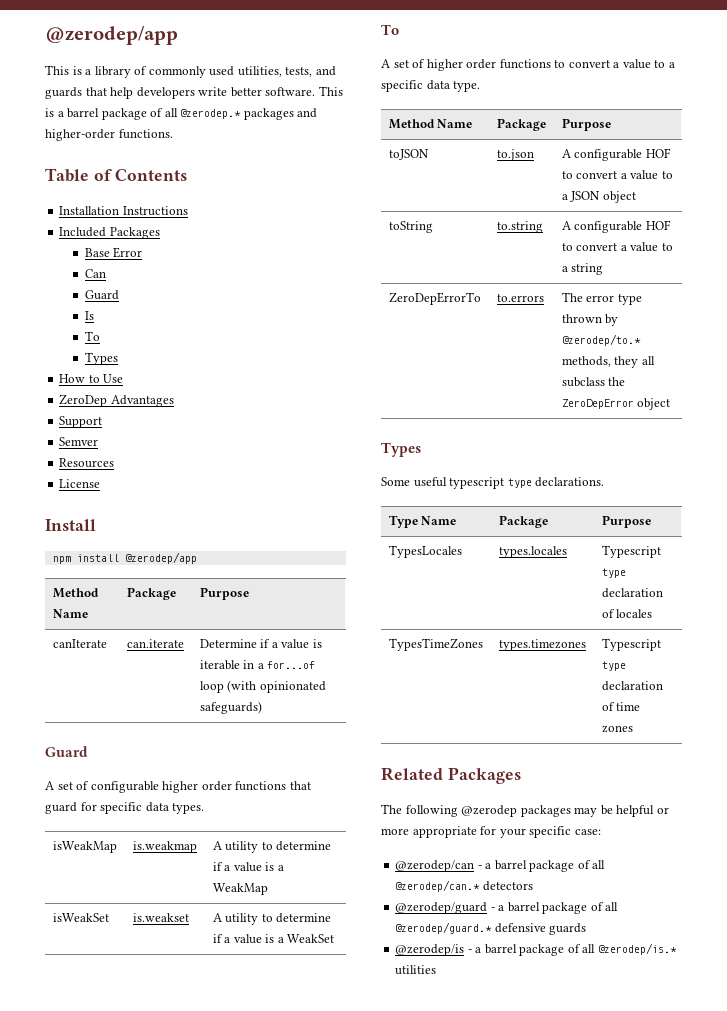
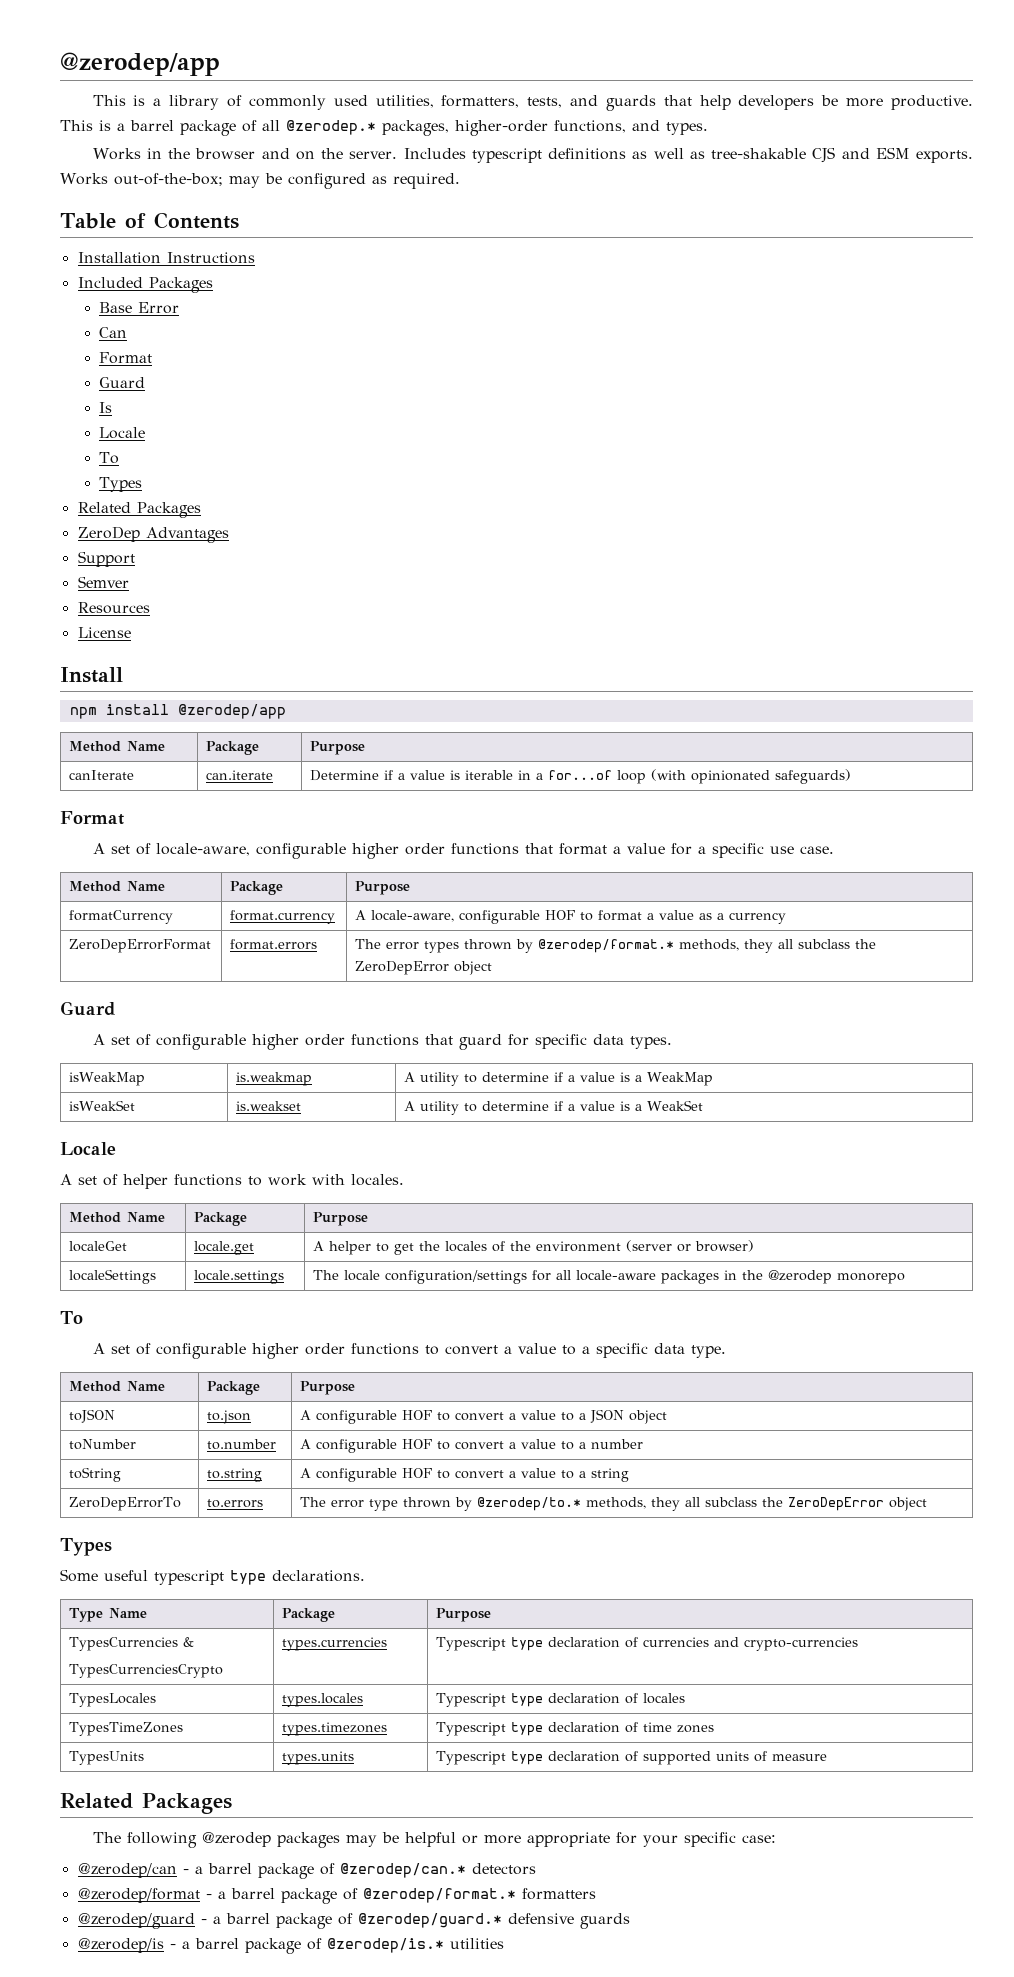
- This is a library of commonly used utilities, tests, and guards that help developers write better software.
+ This is a library of commonly used utilities, formatters, tests, and guards that help developers be more productive.
- This is a barrel package of all @zerodep.* packages and higher-order functions.
+ This is a barrel package of all @zerodep.* packages, higher-order functions, and types.
+ Works in the browser and on the server. Includes typescript definitions as well as tree-shakable CJS and ESM exports. Works out-of-the-box; may be configured as required.
  Can
+ Format
  Is
+ Locale
  To
  Types
- How to Use
+ Related Packages
  canIterate | can.iterate | Determine if a value is iterable in a for...of loop (with opinionated safeguards)
+ Format
+ A set of locale-aware, configurable higher order functions that format a value for a specific use case.
+ Method Name | Package | Purpose
+ formatCurrency | format.currency | A locale-aware, configurable HOF to format a value as a currency
+ ZeroDepErrorFormat | format.errors | The error types thrown by @zerodep/format.* methods, they all subclass the ZeroDepError object
  isWeakSet | is.weakset | A utility to determine if a value is a WeakSet
+ Locale
+ A set of helper functions to work with locales.
+ Method Name | Package | Purpose
+ localeGet | locale.get | A helper to get the locales of the environment (server or browser)
+ localeSettings | locale.settings | The locale configuration/settings for all locale-aware packages in the @zerodep monorepo
- A set of higher order functions to convert a value to a specific data type.
+ A set of configurable higher order functions to convert a value to a specific data type.
+ toNumber | to.number | A configurable HOF to convert a value to a number
+ TypesCurrencies &
+ TypesCurrenciesCrypto | types.currencies | Typescript type declaration of currencies and crypto-currencies
+ TypesUnits | types.units | Typescript type declaration of supported units of measure
- @zerodep/can - a barrel package of all @zerodep/can.* detectors
+ @zerodep/can - a barrel package of @zerodep/can.* detectors
+ @zerodep/format - a barrel package of @zerodep/format.* formatters
- @zerodep/guard - a barrel package of all @zerodep/guard.* defensive guards
+ @zerodep/guard - a barrel package of @zerodep/guard.* defensive guards
- @zerodep/is - a barrel package of all @zerodep/is.* utilities
+ @zerodep/is - a barrel package of @zerodep/is.* utilities

